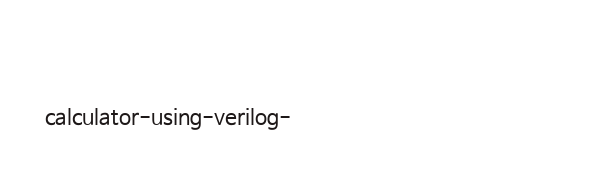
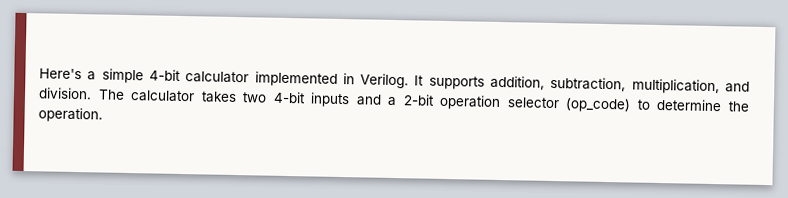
- calculator-using-verilog-
+ Here's a simple 4-bit calculator implemented in Verilog. It supports addition, subtraction, multiplication, and division. The calculator takes two 4-bit inputs and a 2-bit operation selector (op_code) to determine the operation.

